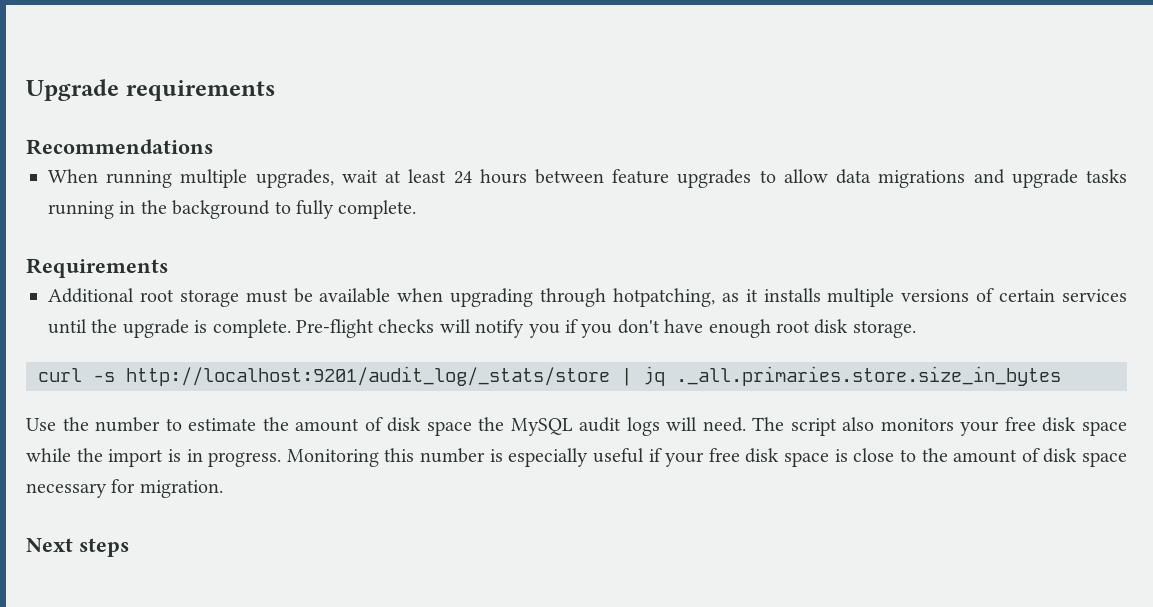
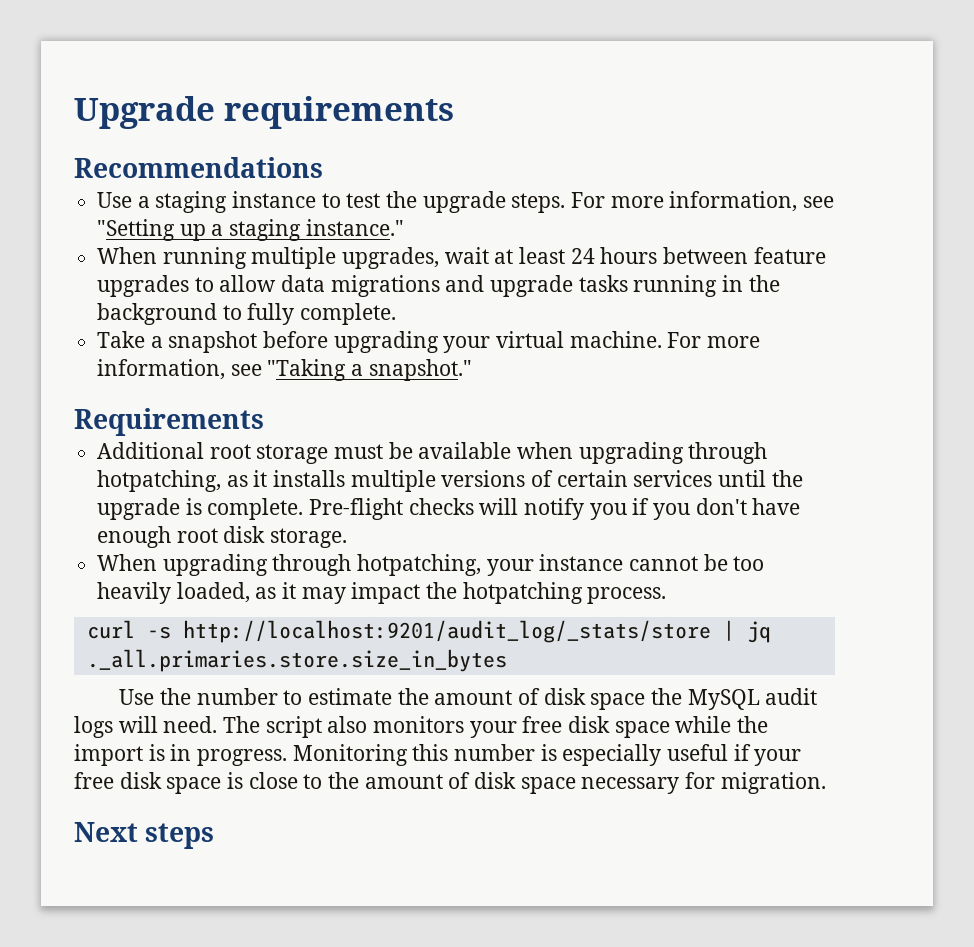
+ Use a staging instance to test the upgrade steps. For more information, see "Setting up a staging instance."
+ Take a snapshot before upgrading your virtual machine. For more information, see "Taking a snapshot."
+ When upgrading through hotpatching, your instance cannot be too heavily loaded, as it may impact the hotpatching process.

